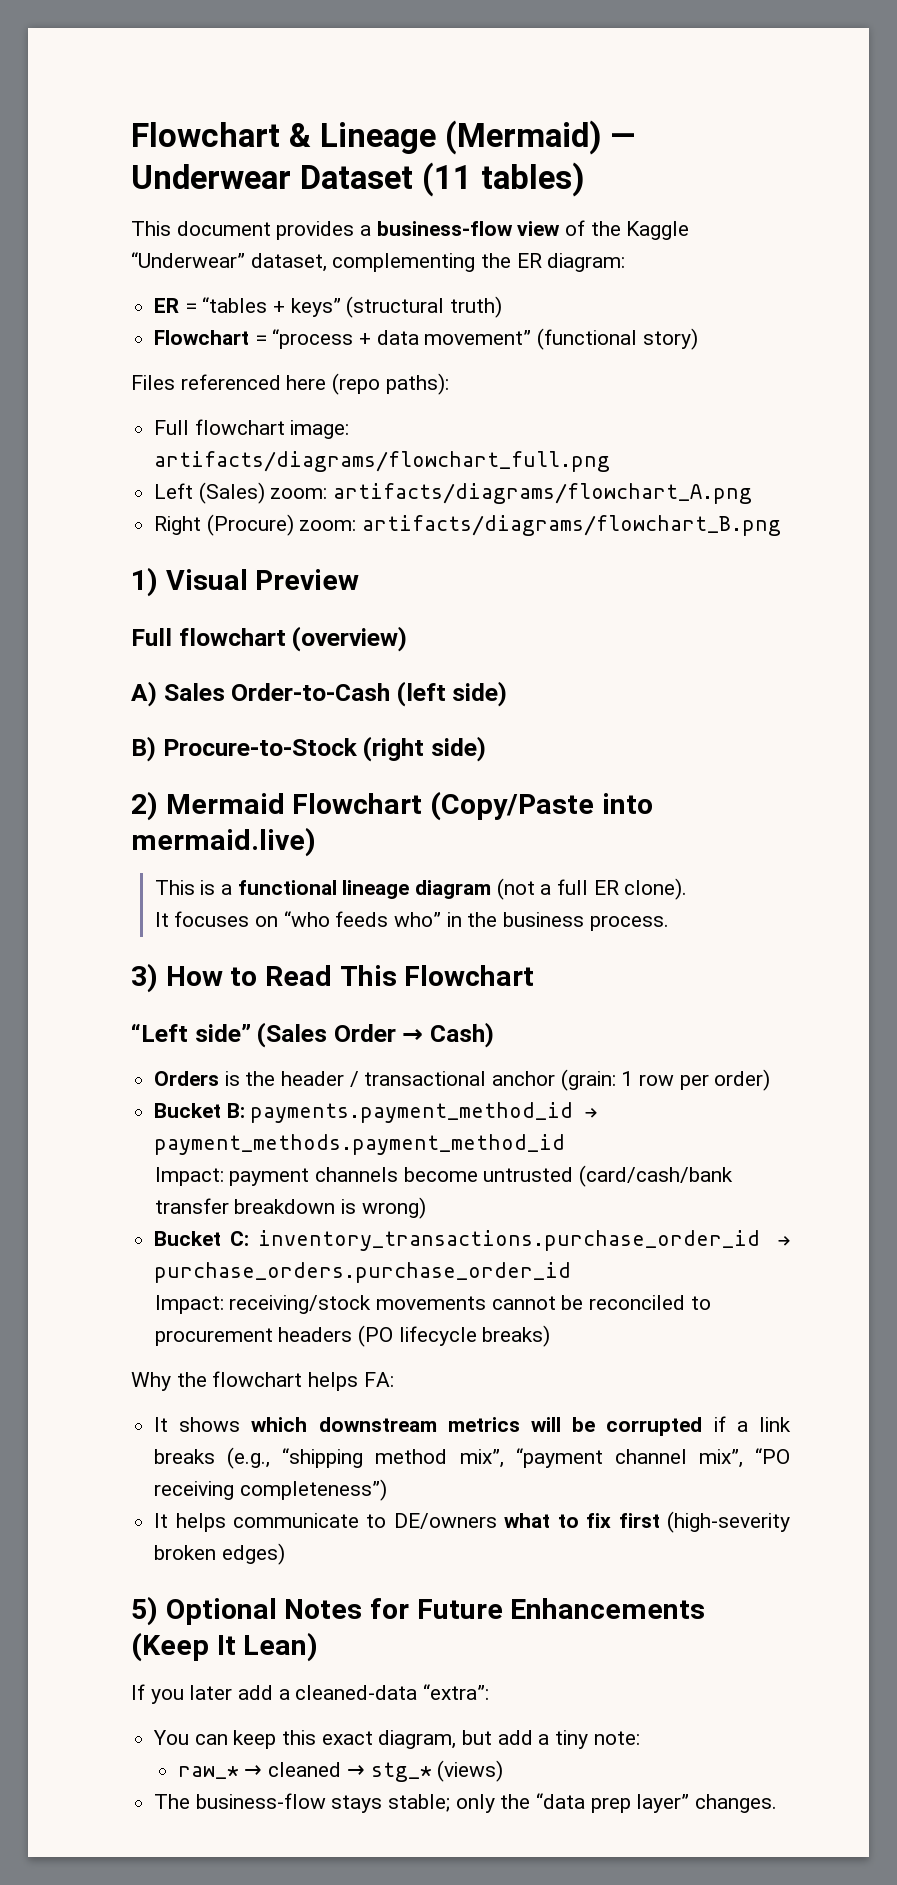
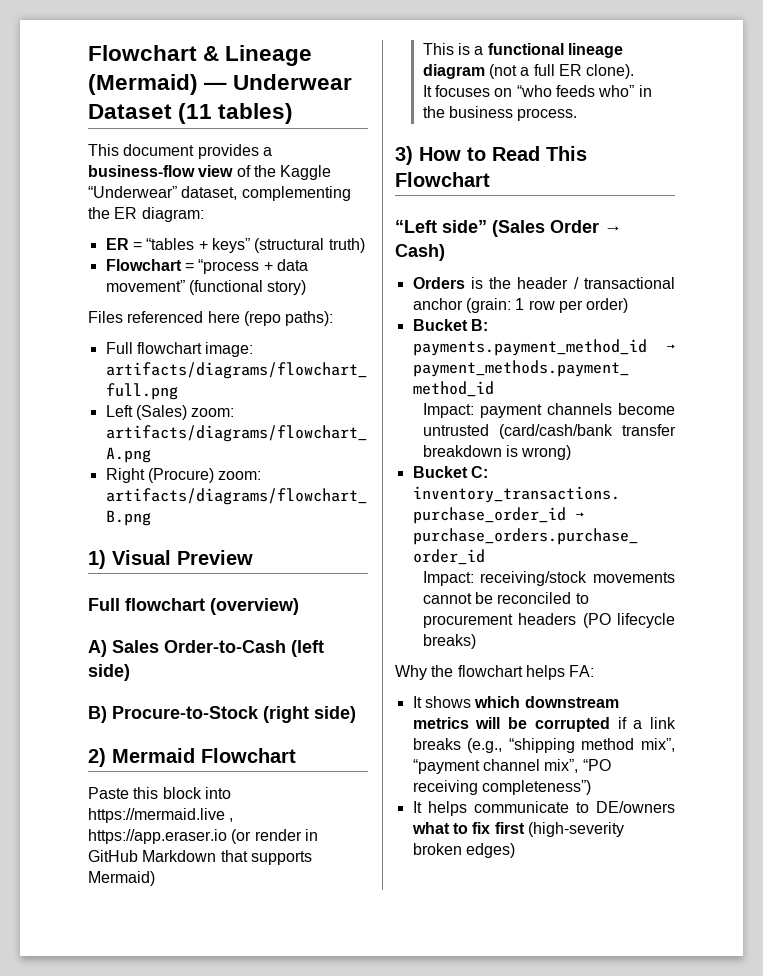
- 2) Mermaid Flowchart (Copy/Paste into mermaid.live)
+ 2) Mermaid Flowchart
+ Paste this block into https://mermaid.live , https://app.eraser.io (or render in GitHub Markdown that supports Mermaid)
- 5) Optional Notes for Future Enhancements (Keep It Lean)
- If you later add a cleaned-data “extra”:
- You can keep this exact diagram, but add a tiny note:
- raw_* → cleaned → stg_* (views)
- The business-flow stays stable; only the “data prep layer” changes.

